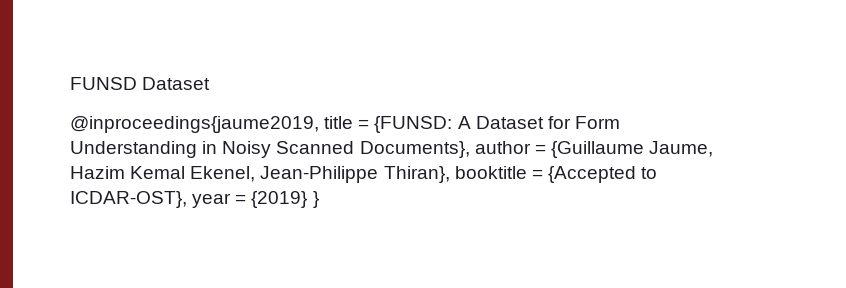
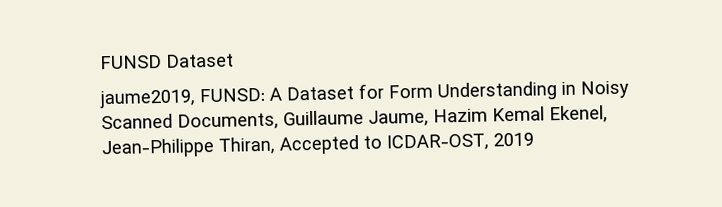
- @inproceedings{jaume2019, title = {FUNSD: A Dataset for Form Understanding in Noisy Scanned Documents}, author = {Guillaume Jaume, Hazim Kemal Ekenel, Jean-Philippe Thiran}, booktitle = {Accepted to ICDAR-OST}, year = {2019} }
+ jaume2019, FUNSD: A Dataset for Form Understanding in Noisy Scanned Documents, Guillaume Jaume, Hazim Kemal Ekenel, Jean-Philippe Thiran, Accepted to ICDAR-OST, 2019

